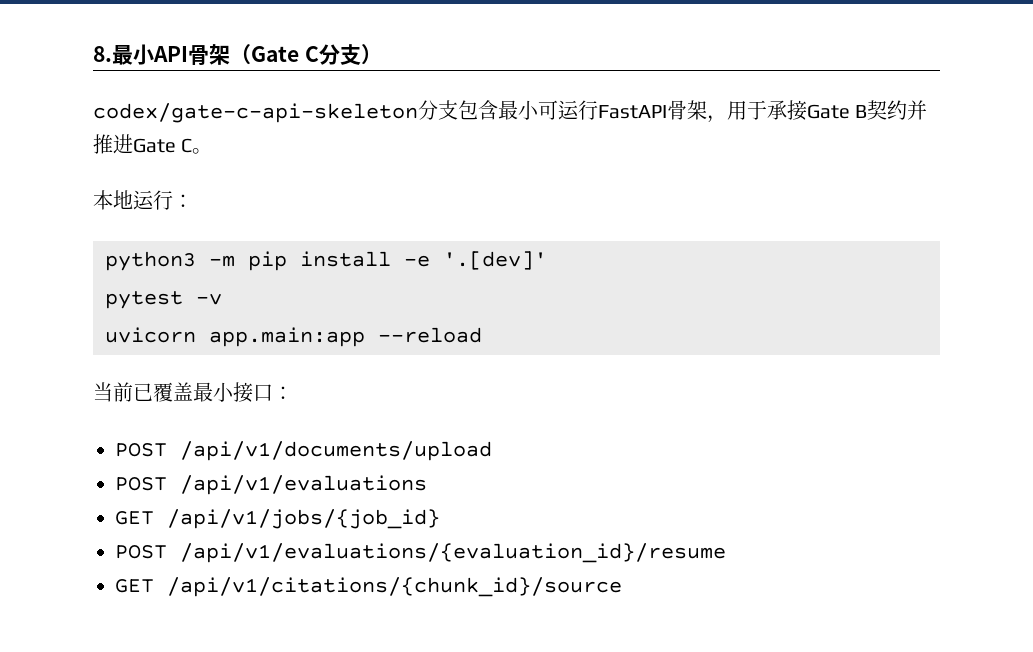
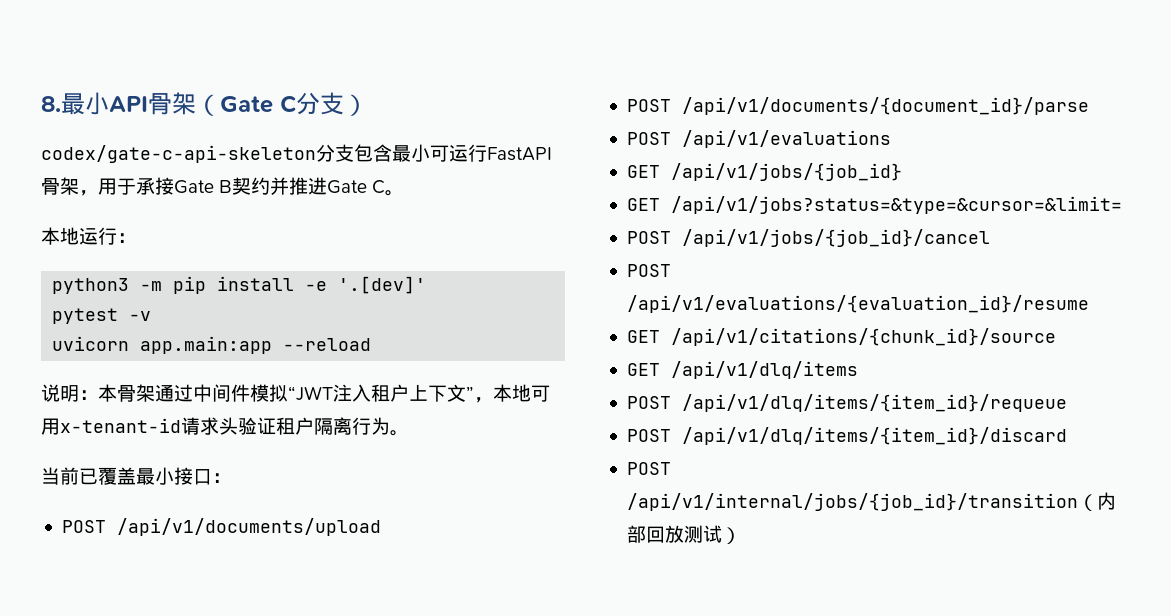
+ 说明：本骨架通过中间件模拟“JWT注入租户上下文”，本地可用x-tenant-id请求头验证租户隔离行为。
+ POST /api/v1/documents/{document_id}/parse
+ GET /api/v1/jobs?status=&type=&cursor=&limit=
+ POST /api/v1/jobs/{job_id}/cancel
+ GET /api/v1/dlq/items
+ POST /api/v1/dlq/items/{item_id}/requeue
+ POST /api/v1/dlq/items/{item_id}/discard
+ POST /api/v1/internal/jobs/{job_id}/transition（内部回放测试）

